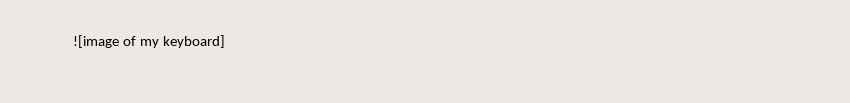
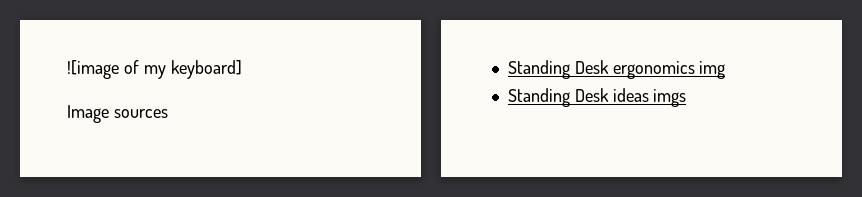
+ Image sources
+ Standing Desk ergonomics img
+ Standing Desk ideas imgs

